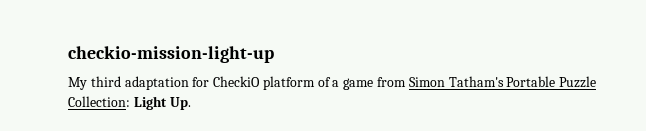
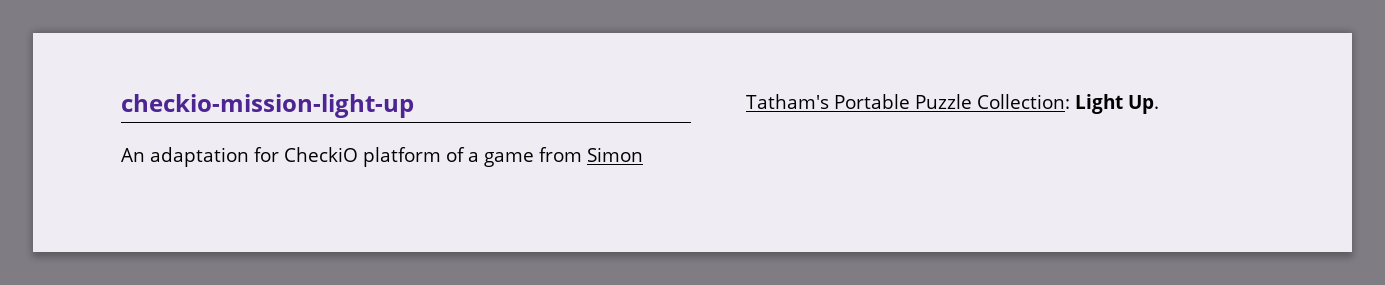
- My third adaptation for CheckiO platform of a game from Simon Tatham's Portable Puzzle Collection: Light Up.
+ An adaptation for CheckiO platform of a game from Simon Tatham's Portable Puzzle Collection: Light Up.

